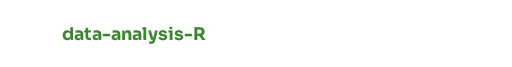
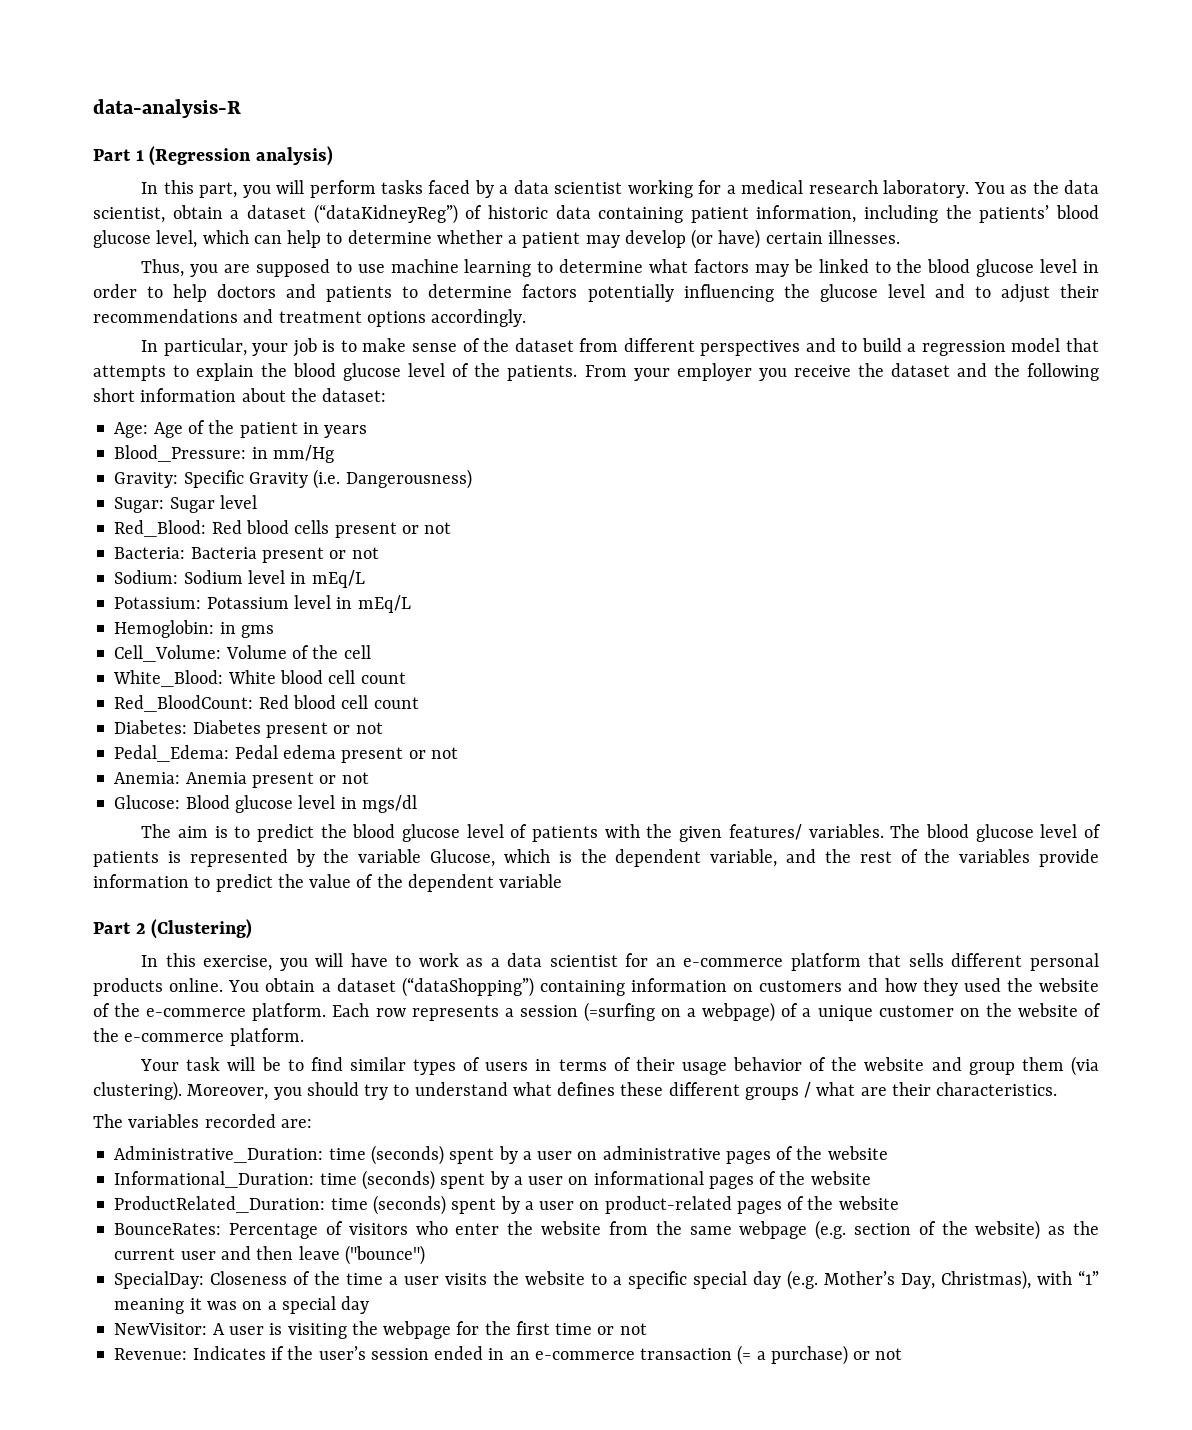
+ Part 1 (Regression analysis)
+ In this part, you will perform tasks faced by a data scientist working for a medical research laboratory. You as the data scientist, obtain a dataset (“dataKidneyReg”) of historic data containing patient information, including the patients’ blood glucose level, which can help to determine whether a patient may develop (or have) certain illnesses.
+ Thus, you are supposed to use machine learning to determine what factors may be linked to the blood glucose level in order to help doctors and patients to determine factors potentially influencing the glucose level and to adjust their recommendations and treatment options accordingly.
+ In particular, your job is to make sense of the dataset from different perspectives and to build a regression model that attempts to explain the blood glucose level of the patients. From your employer you receive the dataset and the following short information about the dataset:
+ Age: Age of the patient in years
+ Blood_Pressure: in mm/Hg
+ Gravity: Specific Gravity (i.e. Dangerousness)
+ Sugar: Sugar level
+ Red_Blood: Red blood cells present or not
+ Bacteria: Bacteria present or not
+ Sodium: Sodium level in mEq/L
+ Potassium: Potassium level in mEq/L
+ Hemoglobin: in gms
+ Cell_Volume: Volume of the cell
+ White_Blood: White blood cell count
+ Red_BloodCount: Red blood cell count
+ Diabetes: Diabetes present or not
+ Pedal_Edema: Pedal edema present or not
+ Anemia: Anemia present or not
+ Glucose: Blood glucose level in mgs/dl
+ The aim is to predict the blood glucose level of patients with the given features/ variables. The blood glucose level of patients is represented by the variable Glucose, which is the dependent variable, and the rest of the variables provide information to predict the value of the dependent variable
+ Part 2 (Clustering)
+ In this exercise, you will have to work as a data scientist for an e-commerce platform that sells different personal products online. You obtain a dataset (“dataShopping”) containing information on customers and how they used the website of the e-commerce platform. Each row represents a session (=surfing on a webpage) of a unique customer on the website of the e-commerce platform.
+ Your task will be to find similar types of users in terms of their usage behavior of the website and group them (via clustering). Moreover, you should try to understand what defines these different groups / what are their characteristics.
+ The variables recorded are:
+ Administrative_Duration: time (seconds) spent by a user on administrative pages of the website
+ Informational_Duration: time (seconds) spent by a user on informational pages of the website
+ ProductRelated_Duration: time (seconds) spent by a user on product-related pages of the website
+ BounceRates: Percentage of visitors who enter the website from the same webpage (e.g. section of the website) as the current user and then leave ("bounce")
+ SpecialDay: Closeness of the time a user visits the website to a specific special day (e.g. Mother’s Day, Christmas), with “1” meaning it was on a special day
+ NewVisitor: A user is visiting the webpage for the first time or not
+ Revenue: Indicates if the user’s session ended in an e-commerce transaction (= a purchase) or not

